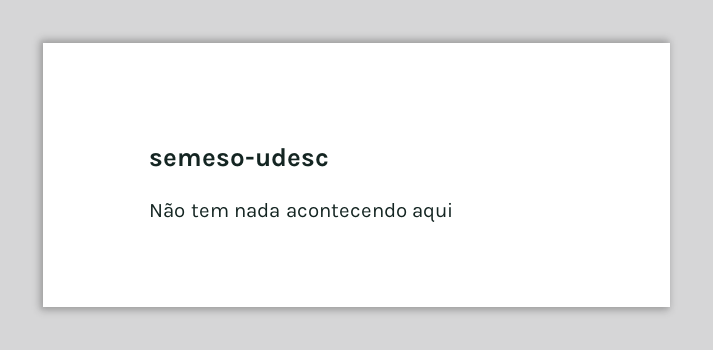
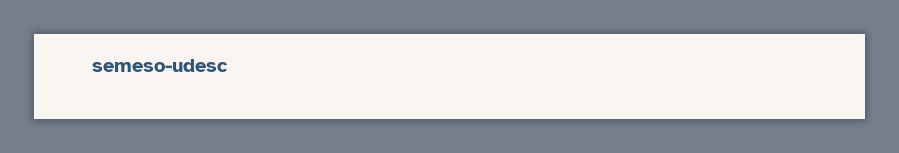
- Não tem nada acontecendo aqui

